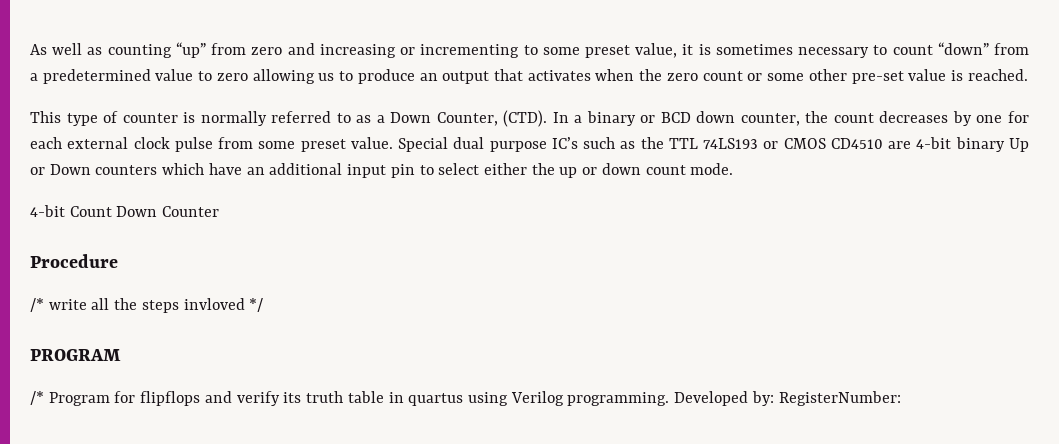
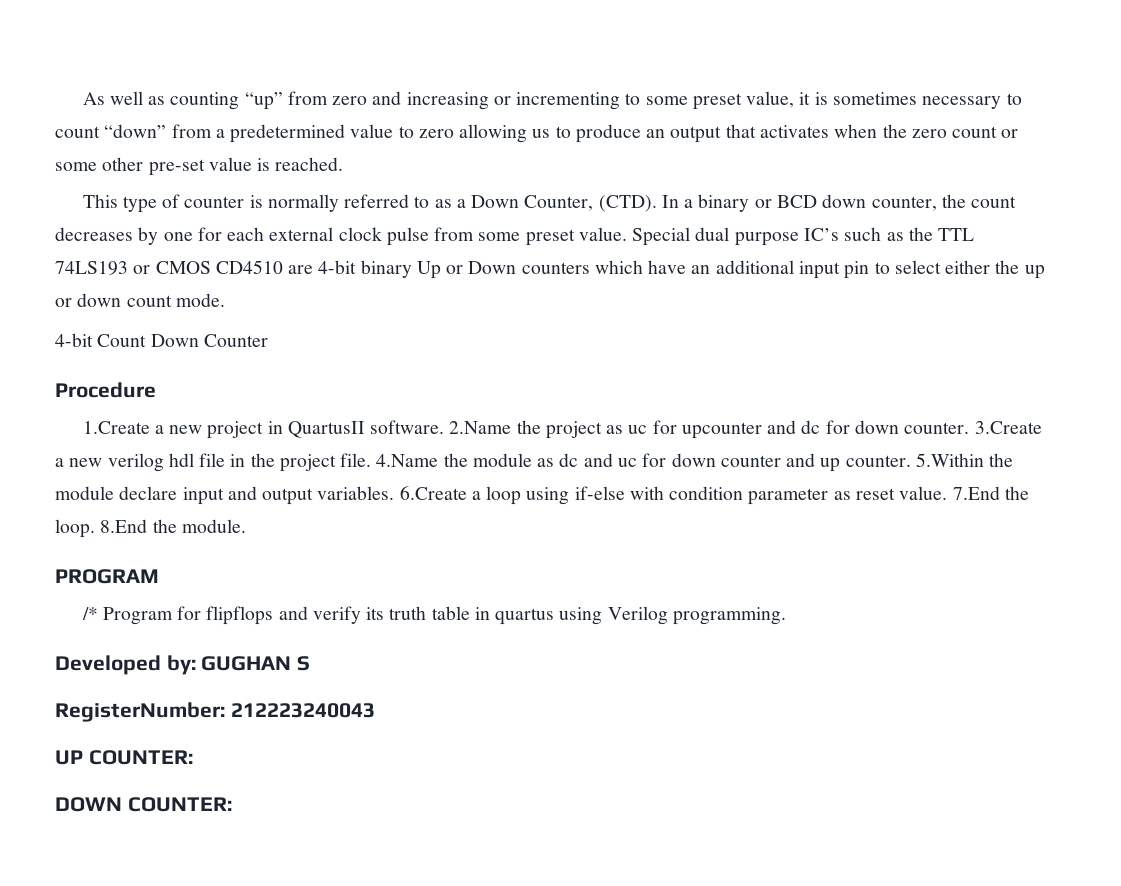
- /* write all the steps invloved */
+ 1.Create a new project in QuartusII software. 2.Name the project as uc for upcounter and dc for down counter. 3.Create a new verilog hdl file in the project file. 4.Name the module as dc and uc for down counter and up counter. 5.Within the module declare input and output variables. 6.Create a loop using if-else with condition parameter as reset value. 7.End the loop. 8.End the module.
- /* Program for flipflops and verify its truth table in quartus using Verilog programming. Developed by: RegisterNumber:
+ /* Program for flipflops and verify its truth table in quartus using Verilog programming.
+ Developed by: GUGHAN S
+ RegisterNumber: 212223240043
+ UP COUNTER:
+ DOWN COUNTER:

